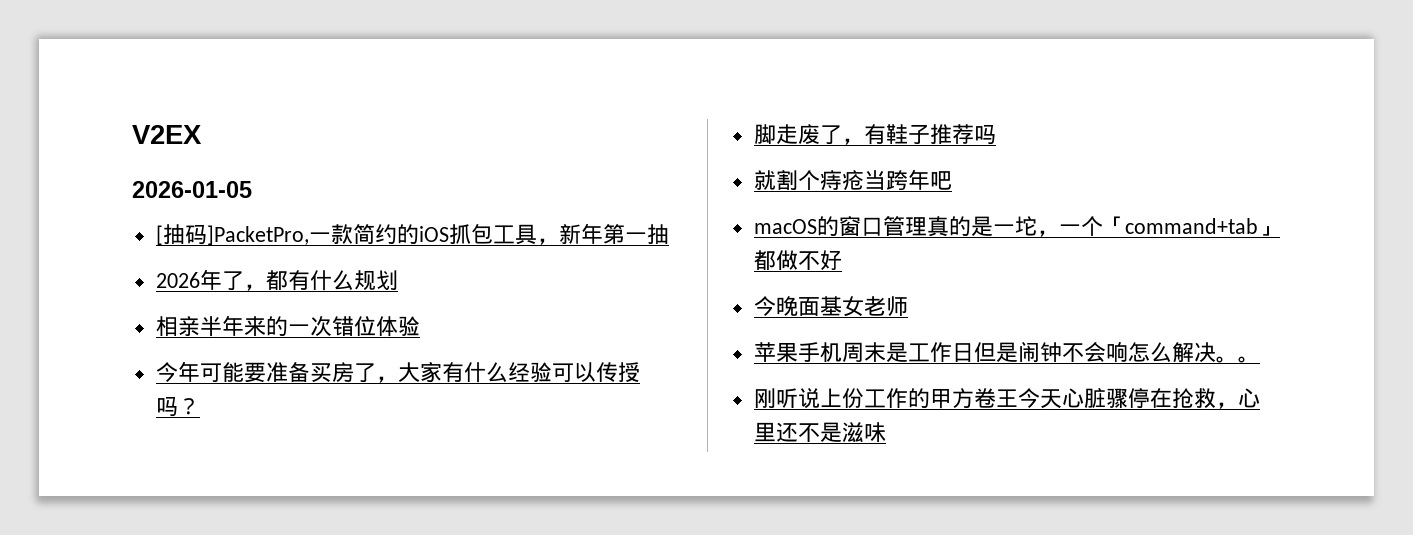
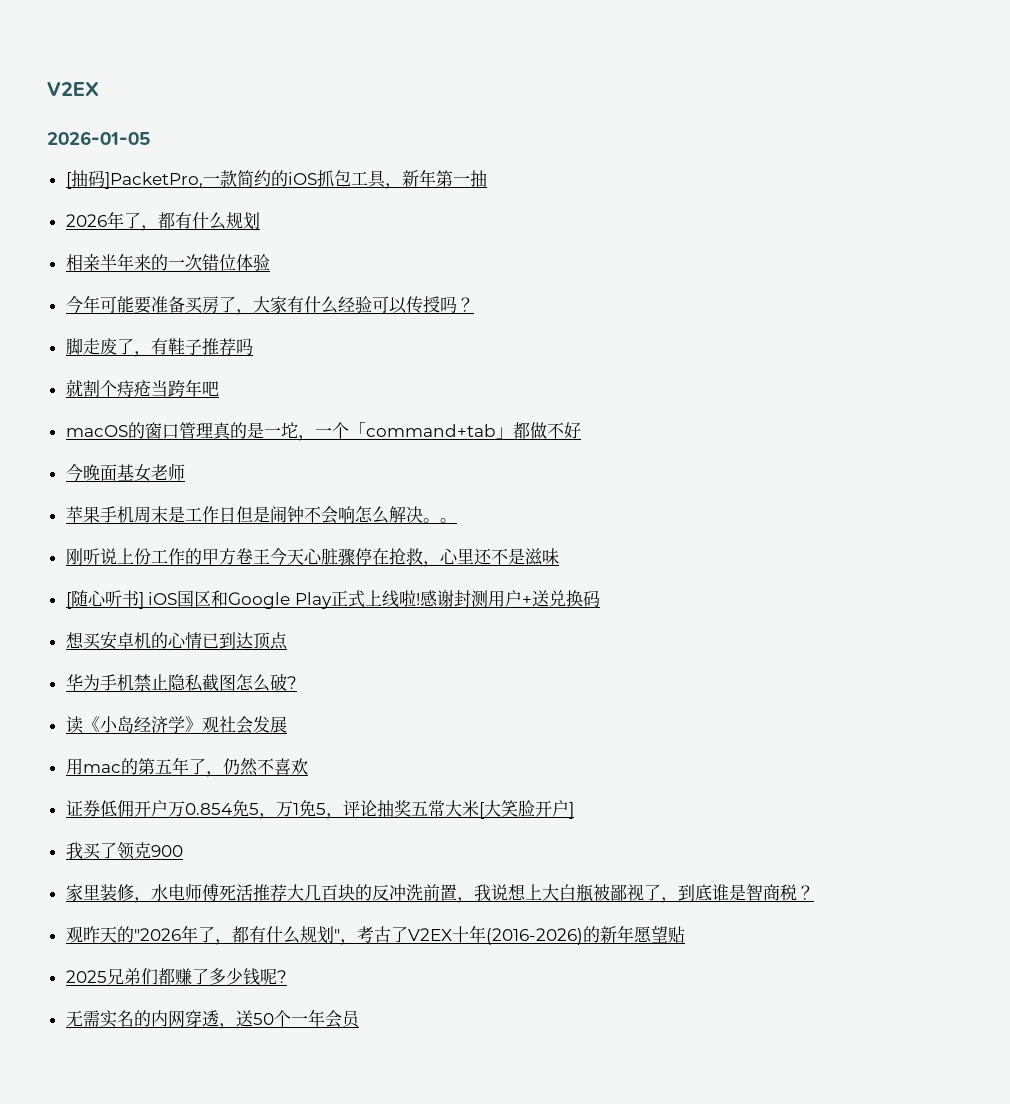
+ [随心听书] iOS国区和Google Play正式上线啦!感谢封测用户+送兑换码
+ 想买安卓机的心情已到达顶点
+ 华为手机禁止隐私截图怎么破?
+ 读《小岛经济学》观社会发展
+ 用mac的第五年了，仍然不喜欢
+ 证券低佣开户万0.854免5，万1免5，评论抽奖五常大米[大笑脸开户]
+ 我买了领克900
+ 家里装修，水电师傅死活推荐大几百块的反冲洗前置，我说想上大白瓶被鄙视了，到底谁是智商税？
+ 观昨天的"2026年了，都有什么规划"，考古了V2EX十年(2016-2026)的新年愿望贴
+ 2025兄弟们都赚了多少钱呢?
+ 无需实名的内网穿透，送50个一年会员

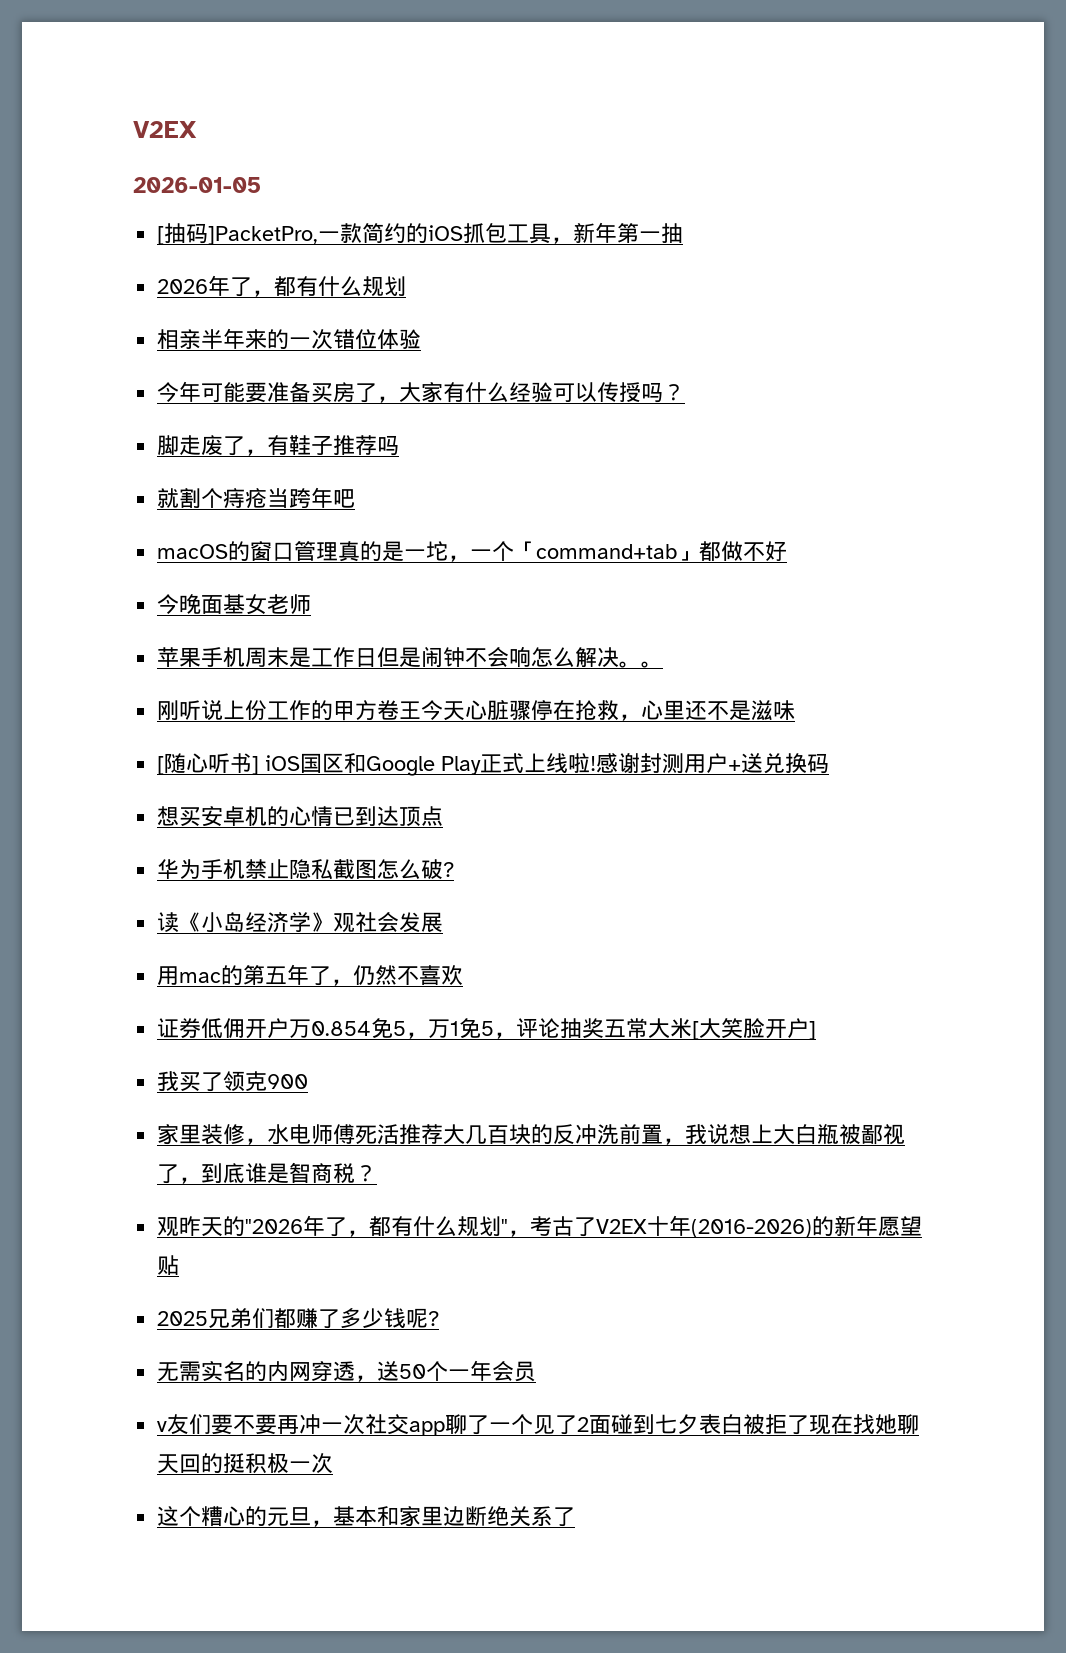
+ v友们要不要再冲一次社交app聊了一个见了2面碰到七夕表白被拒了现在找她聊天回的挺积极一次
+ 这个糟心的元旦，基本和家里边断绝关系了

